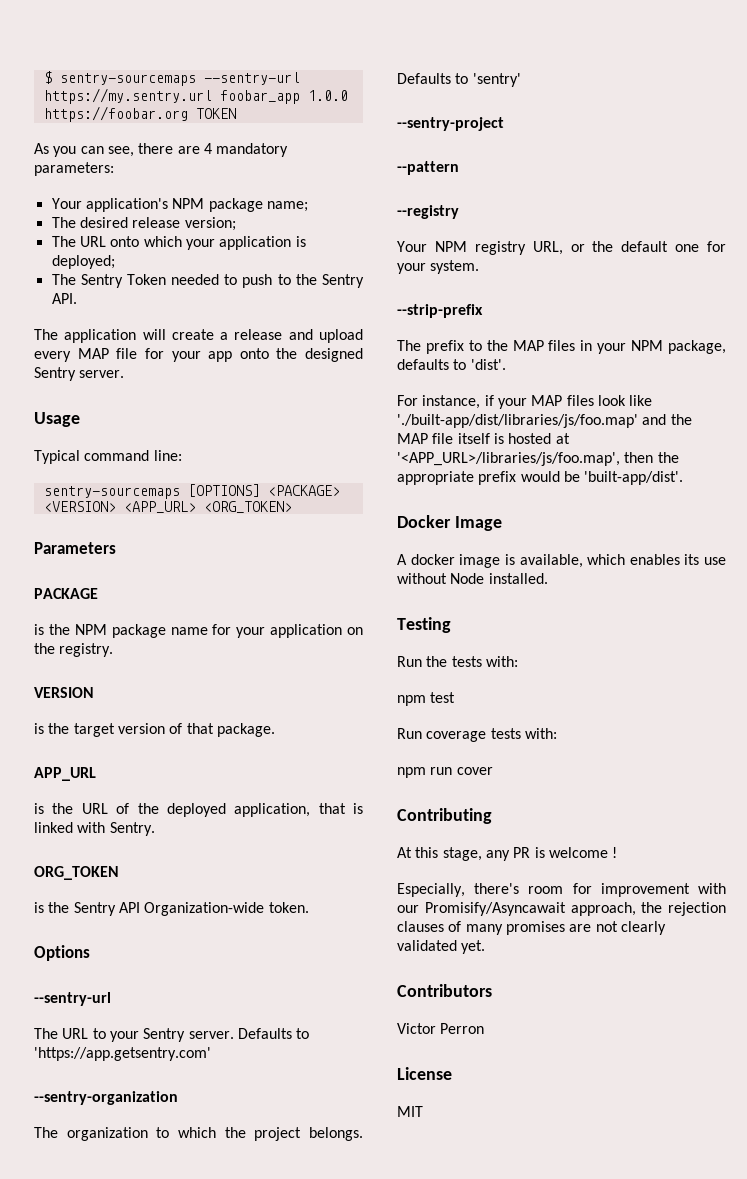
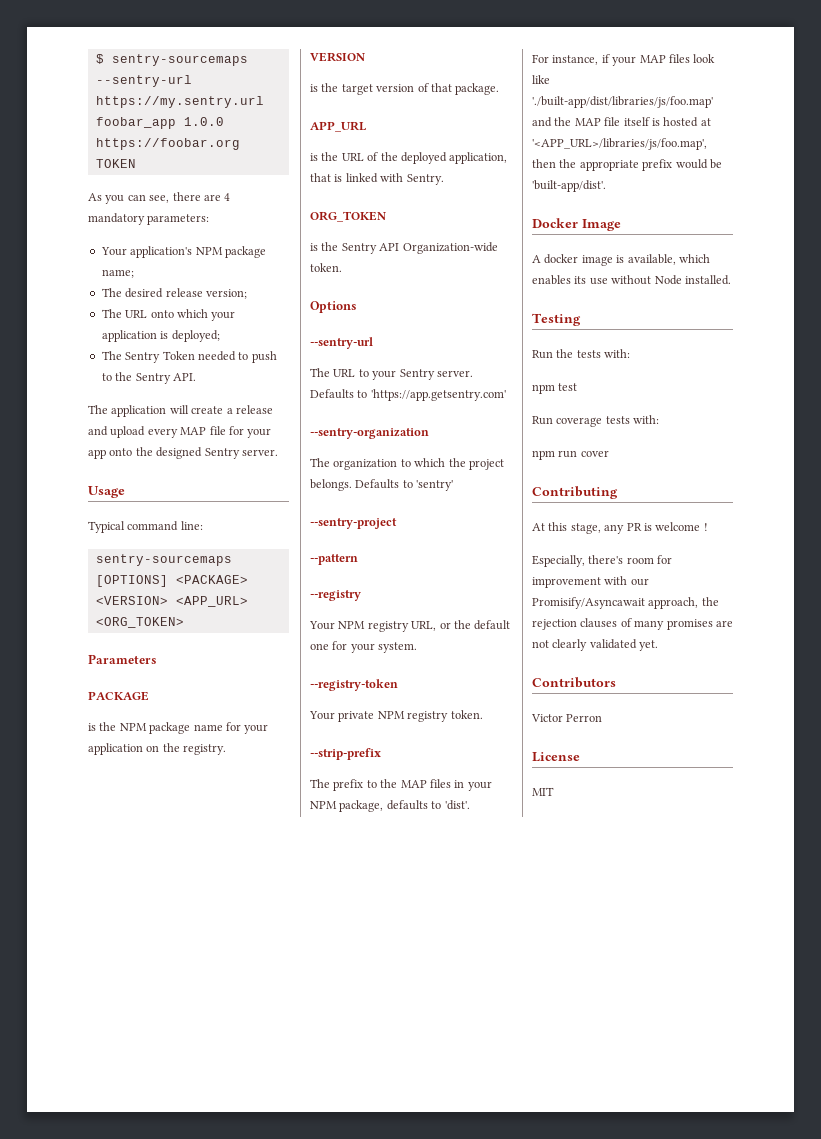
+ --registry-token
+ Your private NPM registry token.

